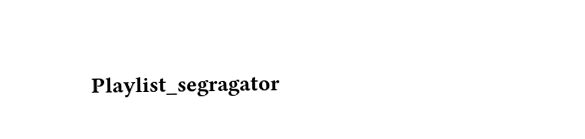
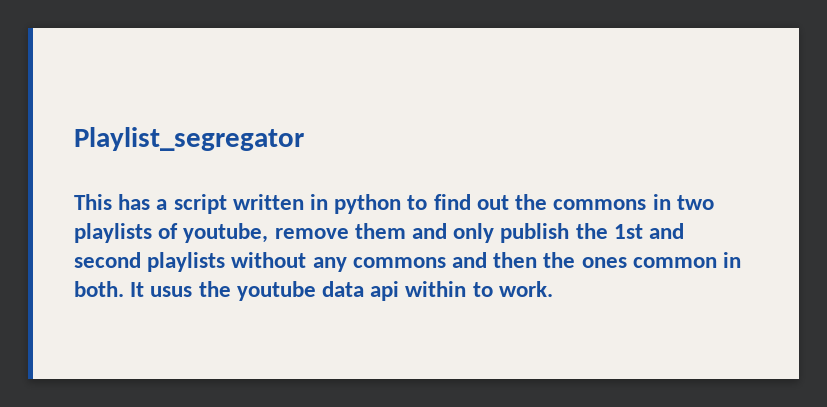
- Playlist_segragator
+ Playlist_segregator
+ This has a script written in python to find out the commons in two playlists of youtube, remove them and only publish the 1st and second playlists without any commons and then the ones common in both. It usus the youtube data api within to work.

